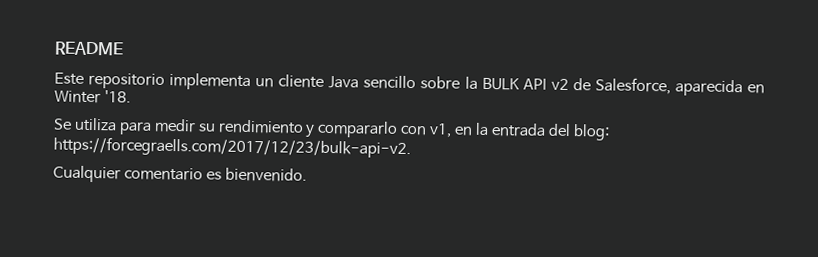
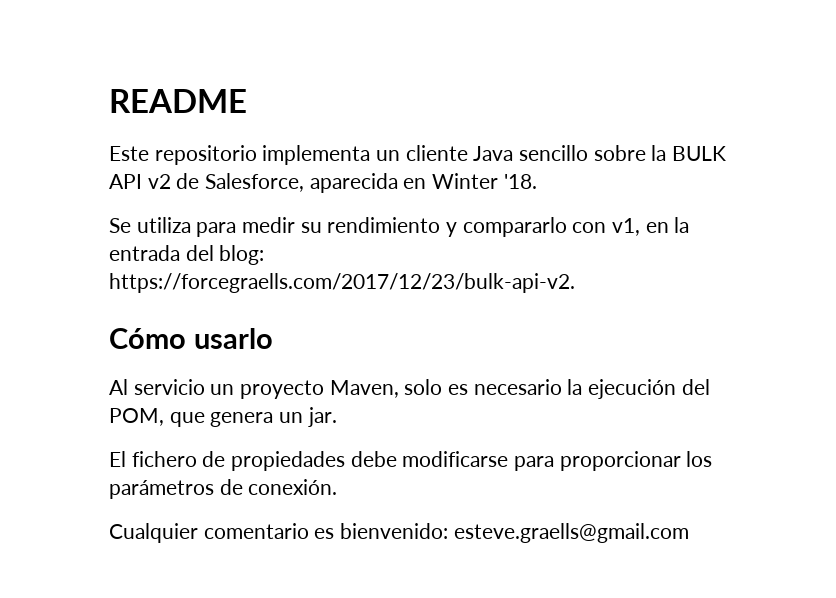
+ Cómo usarlo
+ Al servicio un proyecto Maven, solo es necesario la ejecución del POM, que genera un jar.
+ El fichero de propiedades debe modificarse para proporcionar los parámetros de conexión.
- Cualquier comentario es bienvenido.
+ Cualquier comentario es bienvenido: esteve.graells@gmail.com

